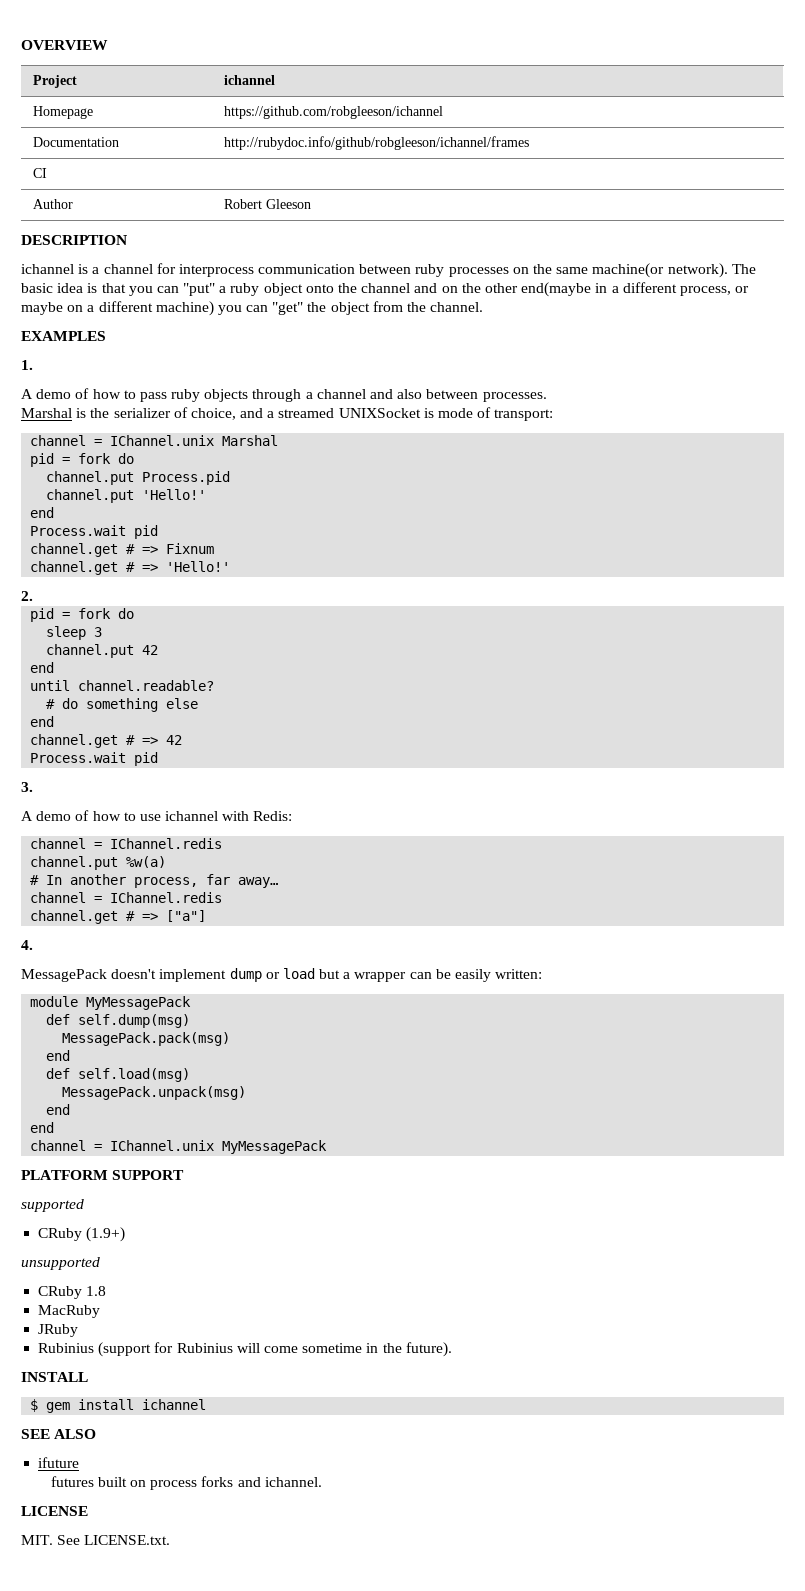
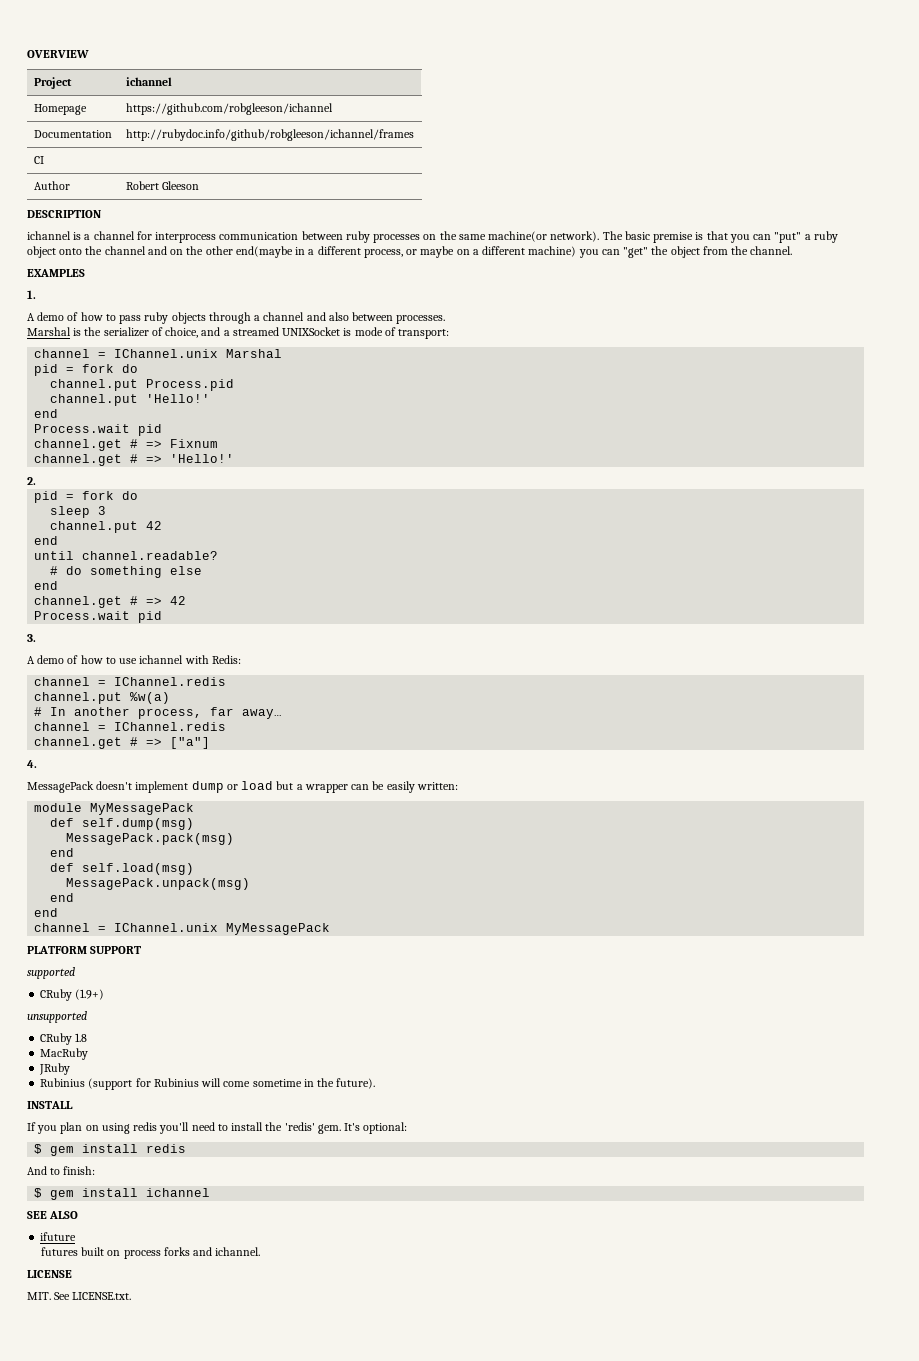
- The basic idea is that you can "put" a ruby object onto the channel and on the other end(maybe in a different process, or maybe on a different machine) you can "get" the object from the channel.
+ The basic premise is that you can "put" a ruby object onto the channel and on the other end(maybe in a different process, or maybe on a different machine) you can "get" the object from the channel.
+ If you plan on using redis you'll need to install the 'redis' gem. It's optional:
+ $ gem install redis
+ And to finish:

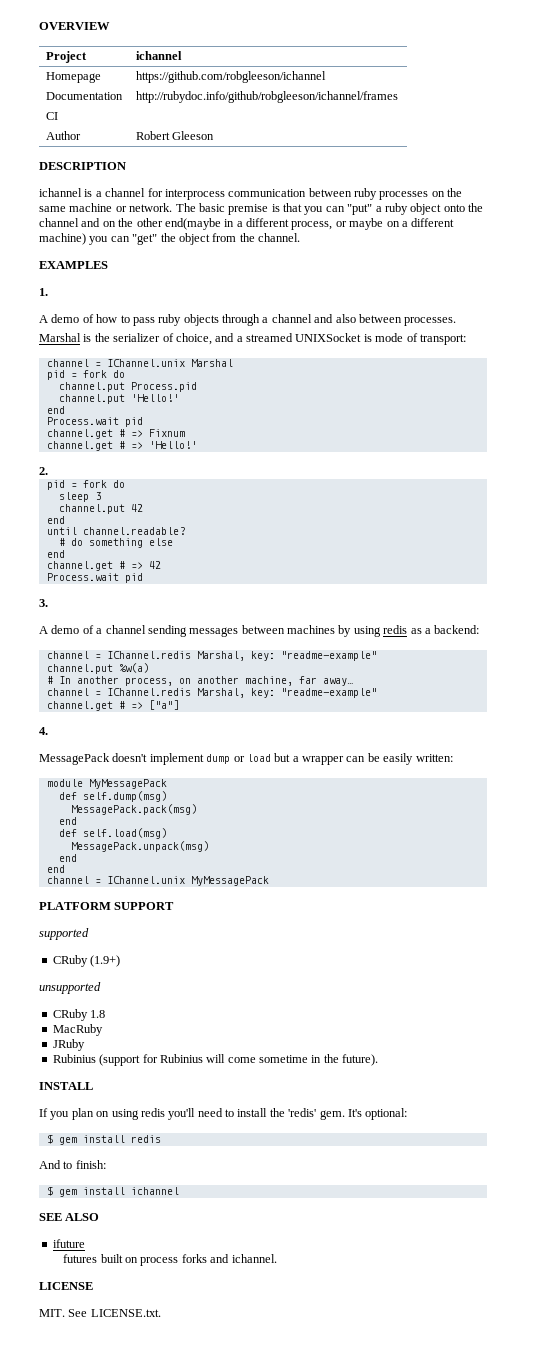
- ichannel is a channel for interprocess communication between ruby processes on the same machine(or network).
+ ichannel is a channel for interprocess communication between ruby processes on the same machine or network.
- A demo of how to use ichannel with Redis:
- channel = IChannel.redis
+ A demo of a channel sending messages between machines by using redis as a backend:
+ channel = IChannel.redis Marshal, key: "readme-example"
- # In another process, far away…
- channel = IChannel.redis
+ # In another process, on another machine, far away…
+ channel = IChannel.redis Marshal, key: "readme-example"

